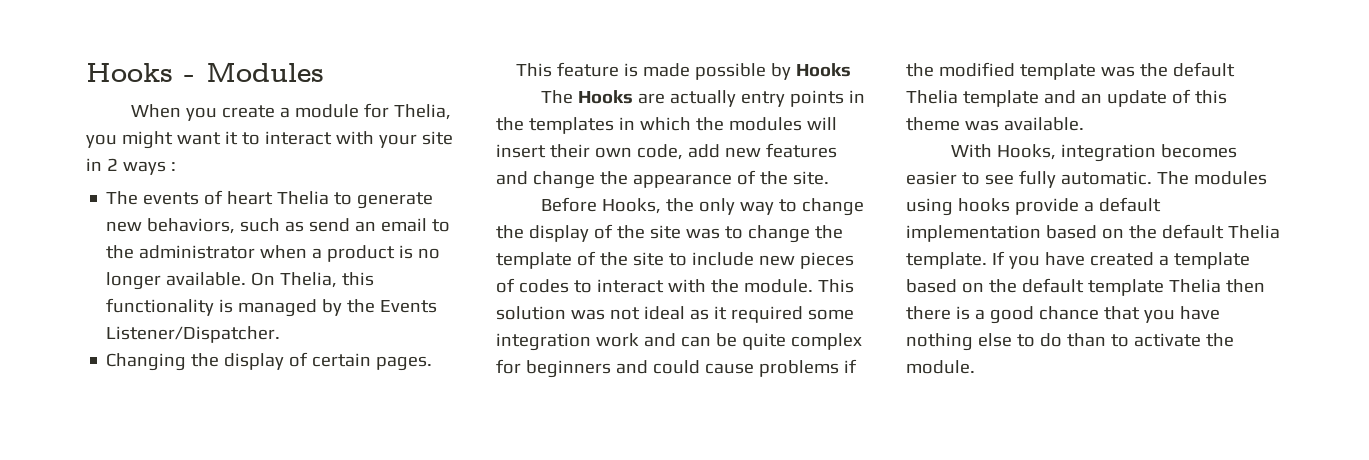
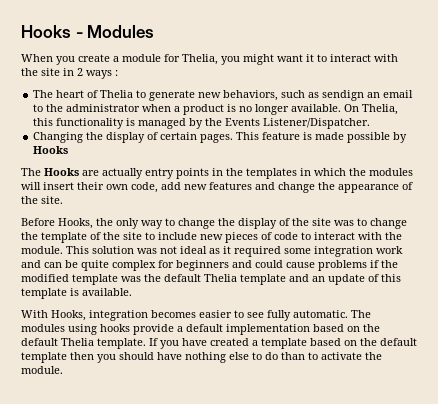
- When you create a module for Thelia, you might want it to interact with your site in 2 ways :
+ When you create a module for Thelia, you might want it to interact with the site in 2 ways :
- The events of heart Thelia to generate new behaviors, such as send an email to the administrator when a product is no longer available.
+ The heart of Thelia to generate new behaviors, such as sendign an email to the administrator when a product is no longer available.
- Before Hooks, the only way to change the display of the site was to change the template of the site to include new pieces of codes to interact with the module.
+ Before Hooks, the only way to change the display of the site was to change the template of the site to include new pieces of code to interact with the module.
- This solution was not ideal as it required some integration work and can be quite complex for beginners and could cause problems if the modified template was the default Thelia template and an update of this theme was available.
+ This solution was not ideal as it required some integration work and can be quite complex for beginners and could cause problems if the modified template was the default Thelia template and an update of this template is available.
- If you have created a template based on the default template Thelia then there is a good chance that you have nothing else to do than to activate the module.
+ If you have created a template based on the default template then you should have nothing else to do than to activate the module.

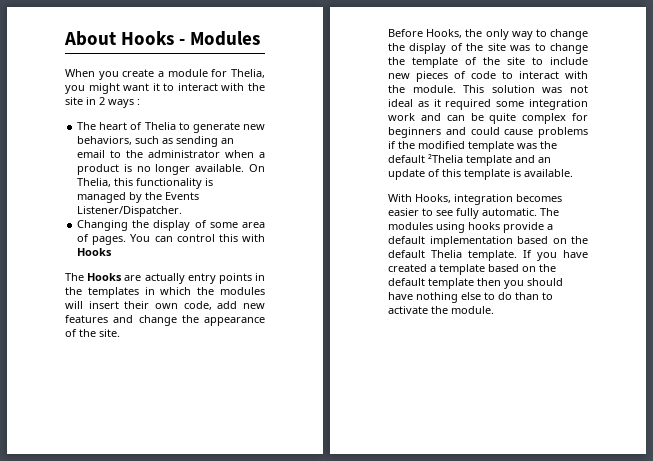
- Hooks - Modules
+ About Hooks - Modules
- The heart of Thelia to generate new behaviors, such as sendign an email to the administrator when a product is no longer available.
+ The heart of Thelia to generate new behaviors, such as sending an email to the administrator when a product is no longer available.
- Changing the display of certain pages. This feature is made possible by Hooks
+ Changing the display of some area of pages. You can control this with Hooks
- This solution was not ideal as it required some integration work and can be quite complex for beginners and could cause problems if the modified template was the default Thelia template and an update of this template is available.
+ This solution was not ideal as it required some integration work and can be quite complex for beginners and could cause problems if the modified template was the default ²Thelia template and an update of this template is available.

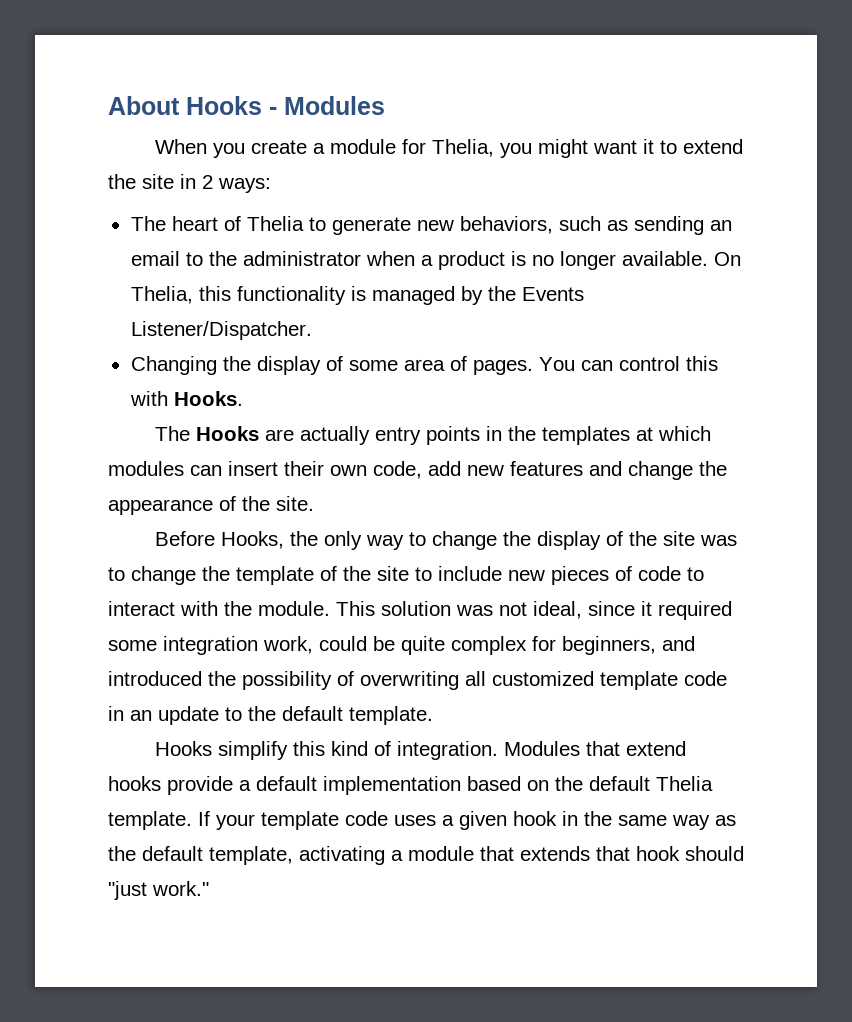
- When you create a module for Thelia, you might want it to interact with the site in 2 ways :
+ When you create a module for Thelia, you might want it to extend the site in 2 ways:
- You can control this with Hooks
+ You can control this with Hooks.
- The Hooks are actually entry points in the templates in which the modules will insert their own code, add new features and change the appearance of the site.
+ The Hooks are actually entry points in the templates at which modules can insert their own code, add new features and change the appearance of the site.
- This solution was not ideal as it required some integration work and can be quite complex for beginners and could cause problems if the modified template was the default ²Thelia template and an update of this template is available.
- With Hooks, integration becomes easier to see fully automatic. The modules using hooks provide a default implementation based on the default Thelia template.
+ This solution was not ideal, since it required some integration work, could be quite complex for beginners, and introduced the possibility of overwriting all customized template code in an update to the default template.
+ Hooks simplify this kind of integration. Modules that extend hooks provide a default implementation based on the default Thelia template.
- If you have created a template based on the default template then you should have nothing else to do than to activate the module.
+ If your template code uses a given hook in the same way as the default template, activating a module that extends that hook should "just work."

